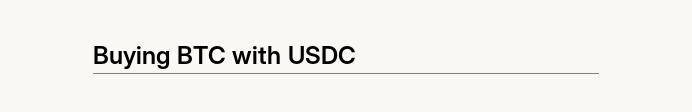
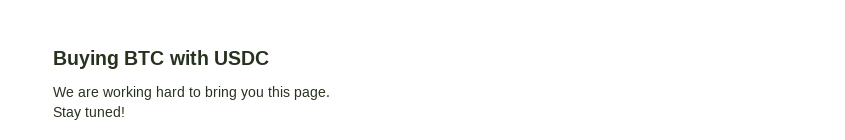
+ We are working hard to bring you this page.
+ Stay tuned!

